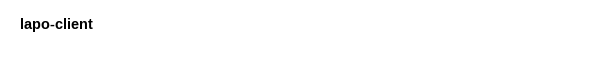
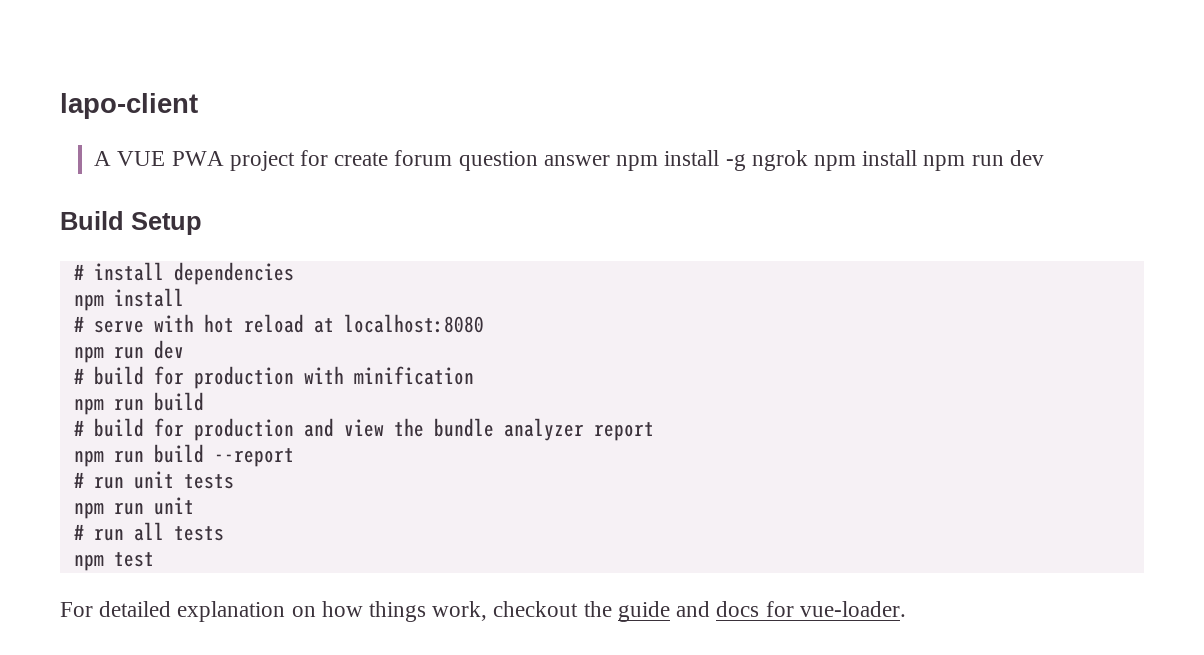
+ A VUE PWA project for create forum question answer npm install -g ngrok npm install npm run dev
+ Build Setup
+ # install dependencies
+ npm install
+ # serve with hot reload at localhost:8080
+ npm run dev
+ # build for production with minification
+ npm run build
+ # build for production and view the bundle analyzer report
+ npm run build --report
+ # run unit tests
+ npm run unit
+ # run all tests
+ npm test
+ For detailed explanation on how things work, checkout the guide and docs for vue-loader.

